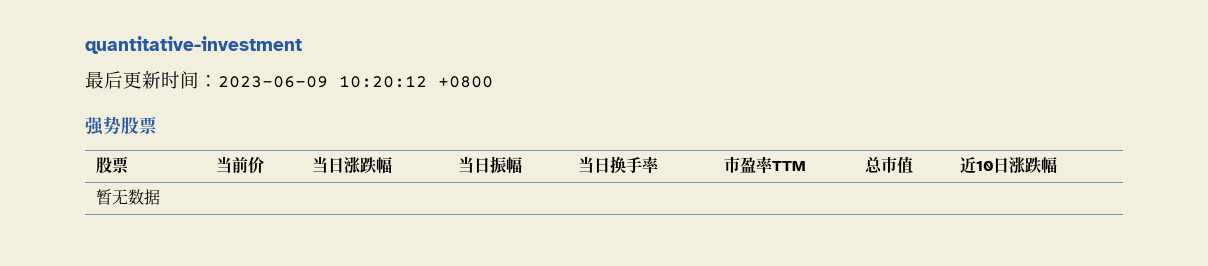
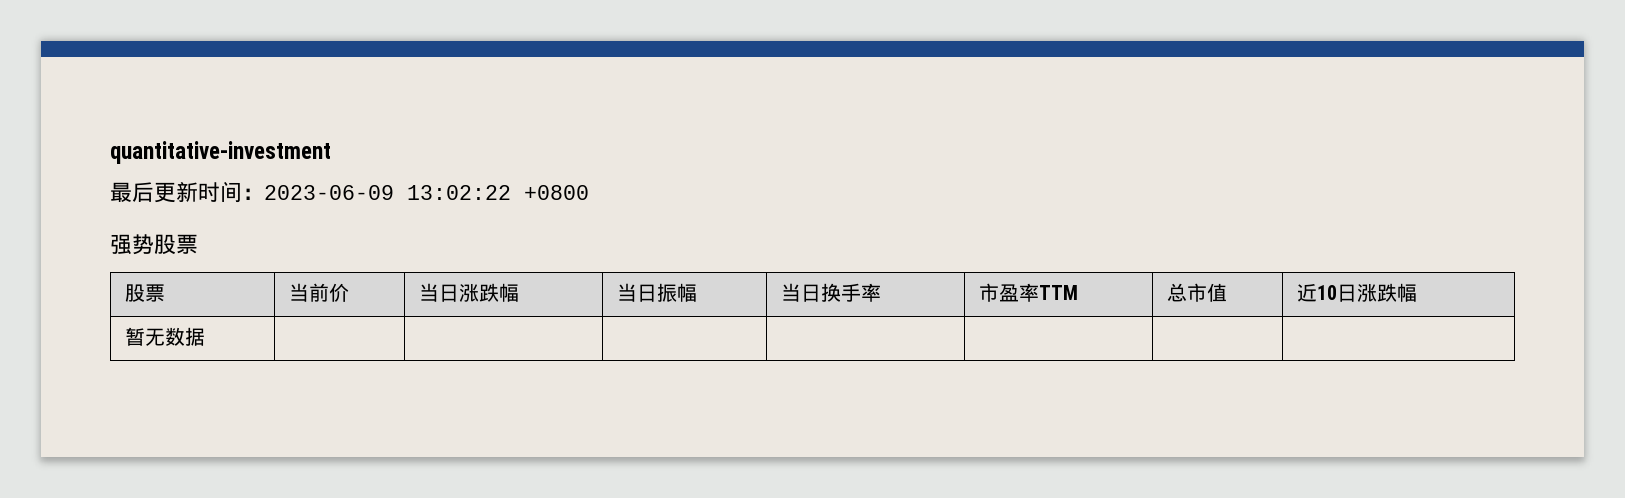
- 最后更新时间：2023-06-09 10:20:12 +0800
+ 最后更新时间：2023-06-09 13:02:22 +0800

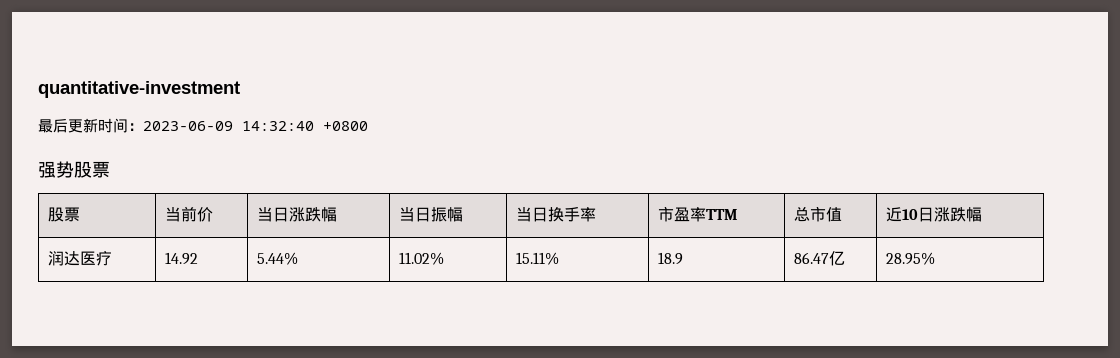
- 最后更新时间：2023-06-09 13:02:22 +0800
+ 最后更新时间：2023-06-09 14:32:40 +0800
- 暂无数据 | | | | | | |
+ 润达医疗 | 14.92 | 5.44% | 11.02% | 15.11% | 18.9 | 86.47亿 | 28.95%

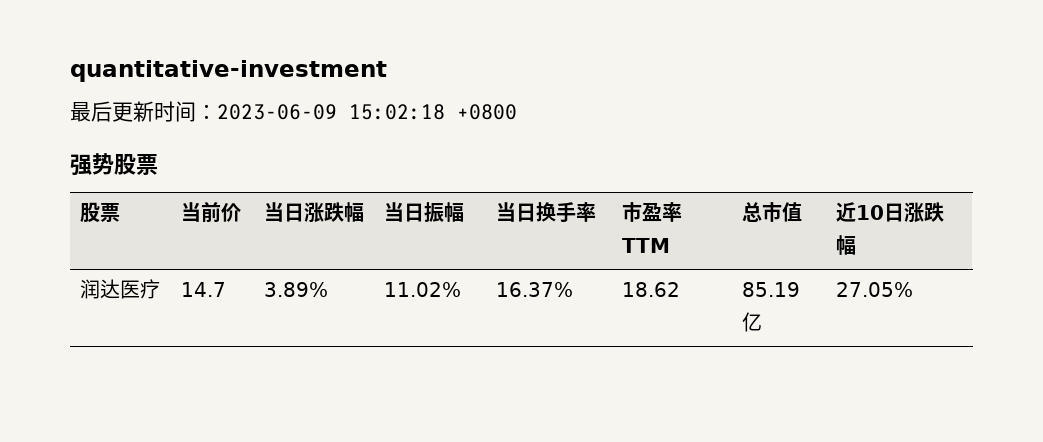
- 最后更新时间：2023-06-09 14:32:40 +0800
+ 最后更新时间：2023-06-09 15:02:18 +0800
- 润达医疗 | 14.92 | 5.44% | 11.02% | 15.11% | 18.9 | 86.47亿 | 28.95%
+ 润达医疗 | 14.7 | 3.89% | 11.02% | 16.37% | 18.62 | 85.19亿 | 27.05%

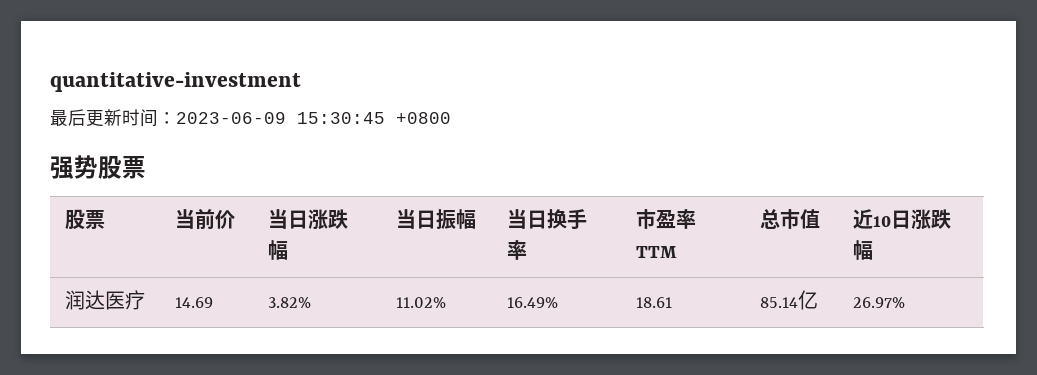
- 最后更新时间：2023-06-09 15:02:18 +0800
+ 最后更新时间：2023-06-09 15:30:45 +0800
- 润达医疗 | 14.7 | 3.89% | 11.02% | 16.37% | 18.62 | 85.19亿 | 27.05%
+ 润达医疗 | 14.69 | 3.82% | 11.02% | 16.49% | 18.61 | 85.14亿 | 26.97%

